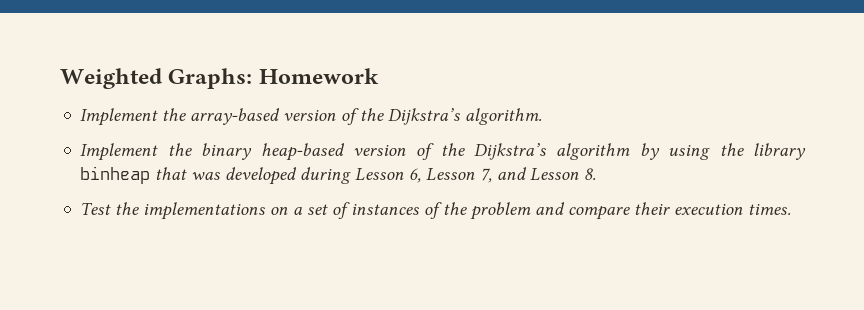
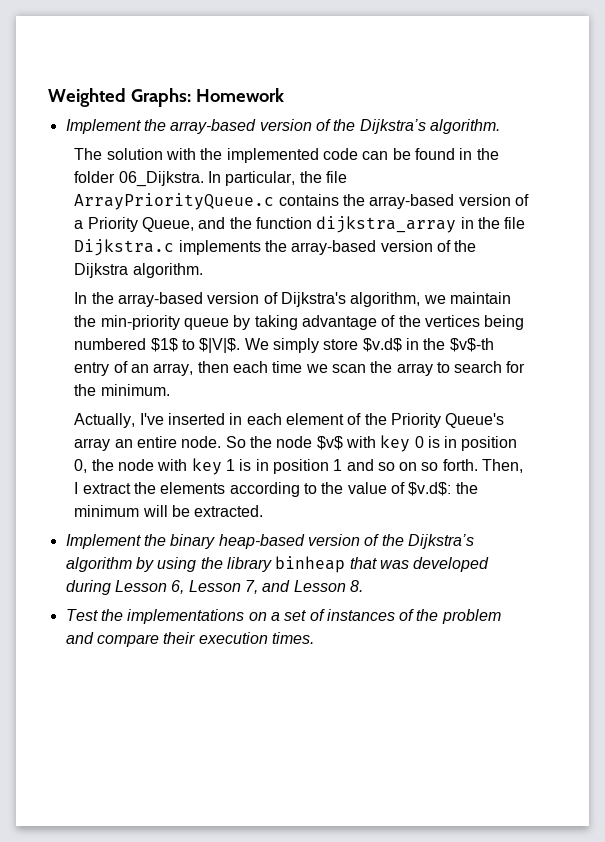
+ The solution with the implemented code can be found in the folder 06_Dijkstra. In particular, the file ArrayPriorityQueue.c contains the array-based version of a Priority Queue, and the function dijkstra_array in the file Dijkstra.c implements the array-based version of the Dijkstra algorithm.
+ In the array-based version of Dijkstra's algorithm, we maintain the min-priority queue by taking advantage of the vertices being numbered $1$ to $|V|$. We simply store $v.d$ in the $v$-th entry of an array, then each time we scan the array to search for the minimum.
+ Actually, I've inserted in each element of the Priority Queue's array an entire node. So the node $v$ with key 0 is in position 0, the node with key 1 is in position 1 and so on so forth. Then, I extract the elements according to the value of $v.d$: the minimum will be extracted.

